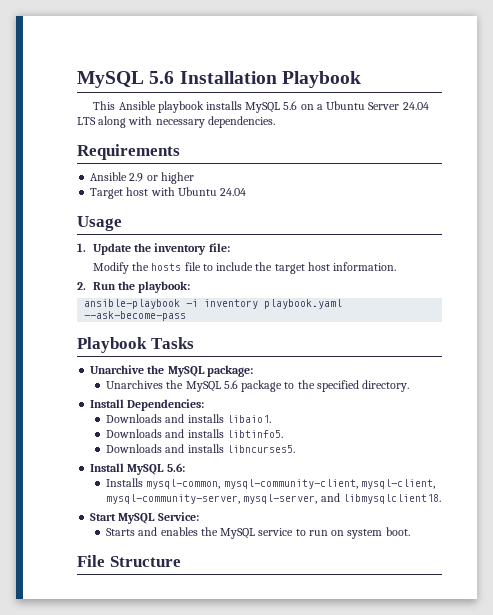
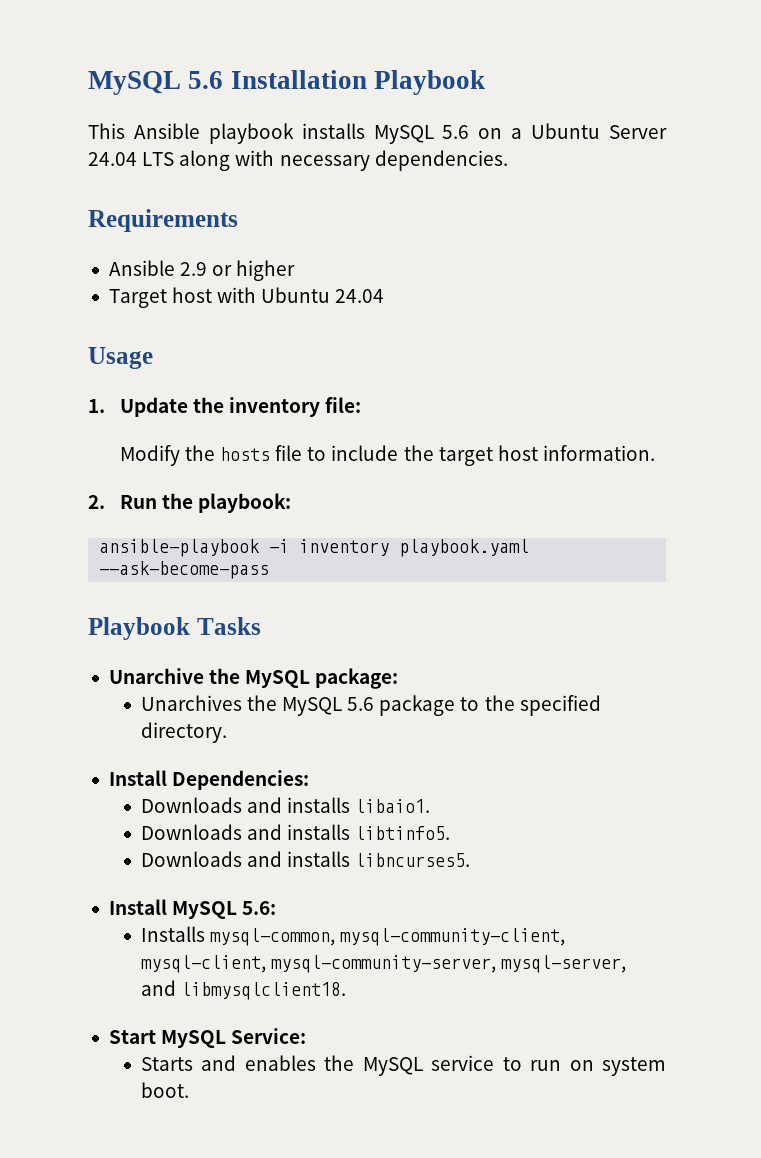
- File Structure

